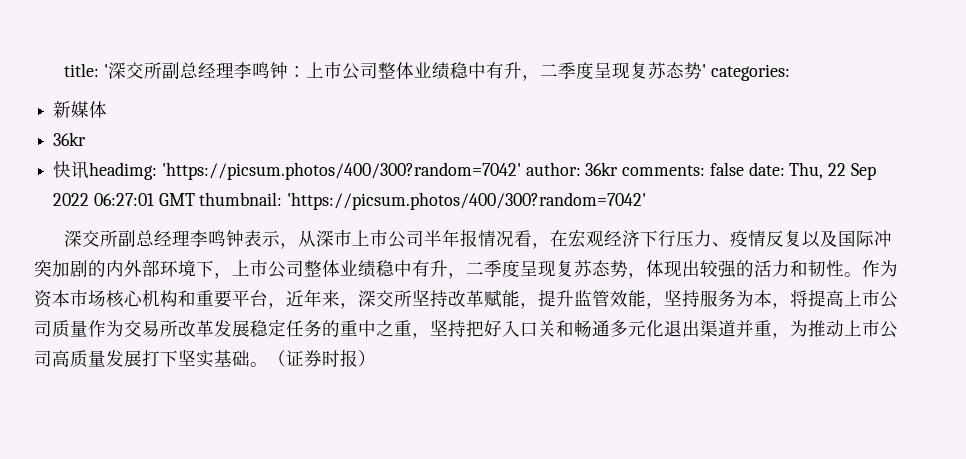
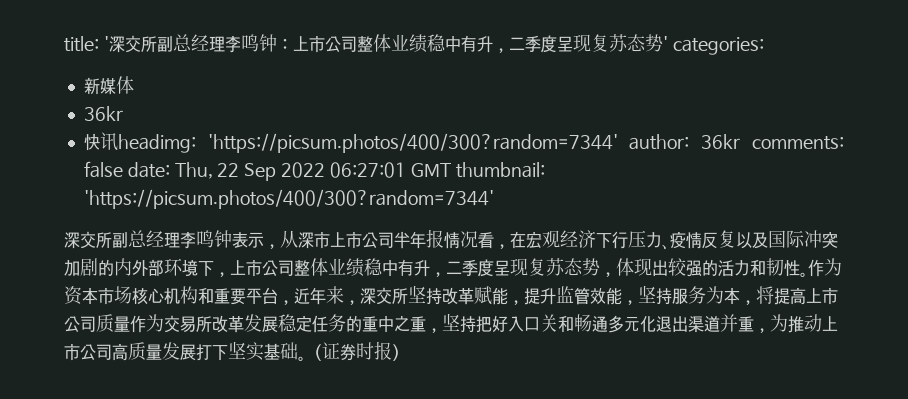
- 快讯headimg: 'https://picsum.photos/400/300?random=7042' author: 36kr comments: false date: Thu, 22 Sep 2022 06:27:01 GMT thumbnail: 'https://picsum.photos/400/300?random=7042'
+ 快讯headimg: 'https://picsum.photos/400/300?random=7344' author: 36kr comments: false date: Thu, 22 Sep 2022 06:27:01 GMT thumbnail: 'https://picsum.photos/400/300?random=7344'

